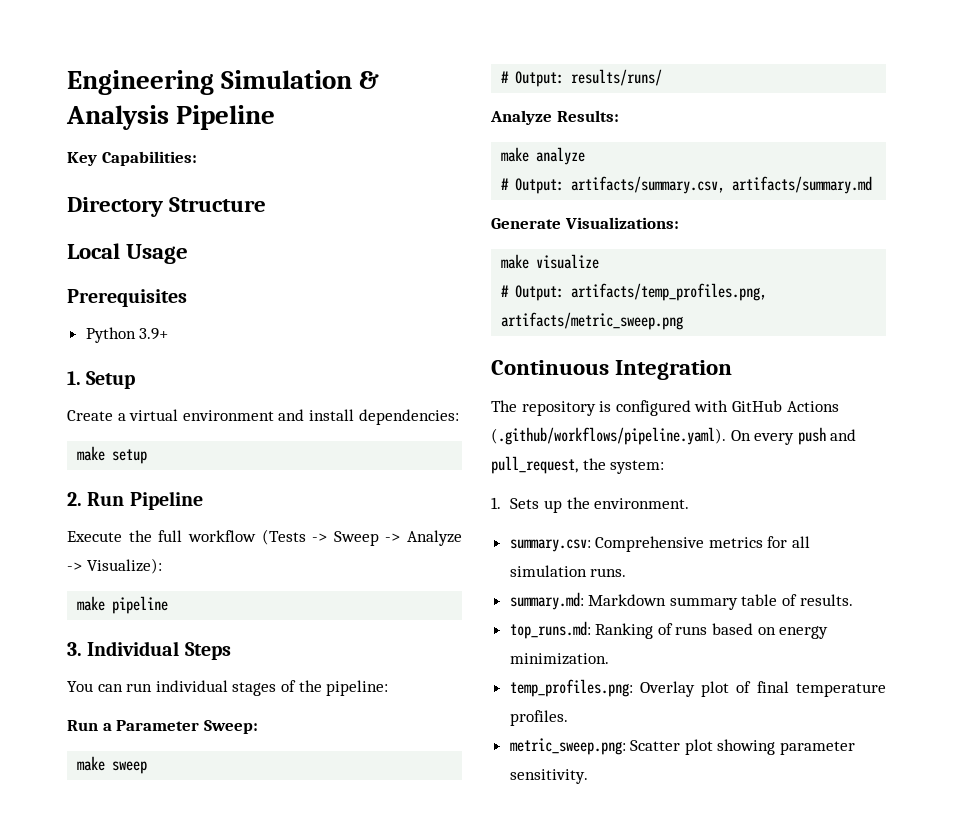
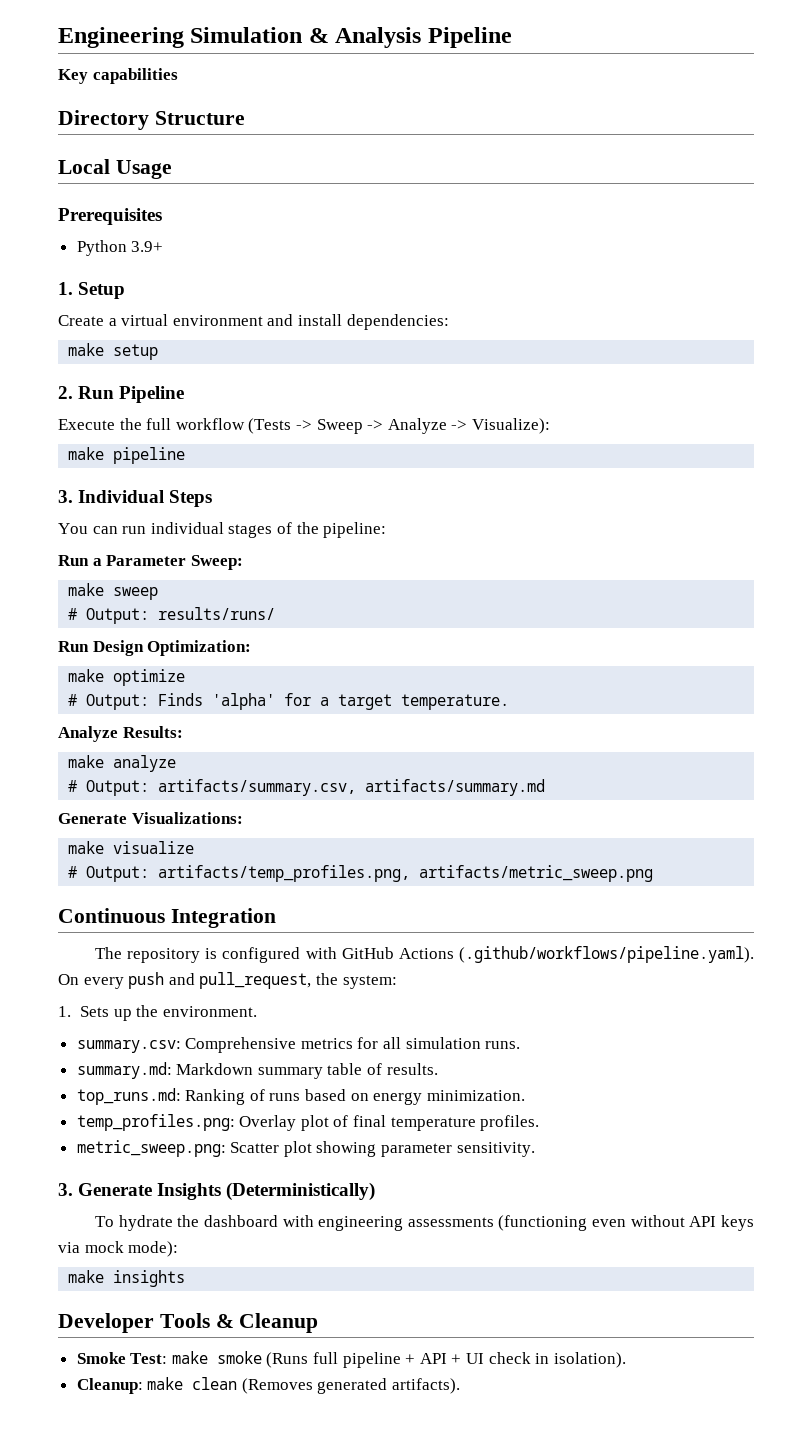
- Key Capabilities:
+ Key capabilities
+ Run Design Optimization:
+ make optimize
+ # Output: Finds 'alpha' for a target temperature.
+ 3. Generate Insights (Deterministically)
+ To hydrate the dashboard with engineering assessments (functioning even without API keys via mock mode):
+ make insights
+ Developer Tools & Cleanup
+ Smoke Test: make smoke (Runs full pipeline + API + UI check in isolation).
+ Cleanup: make clean (Removes generated artifacts).

